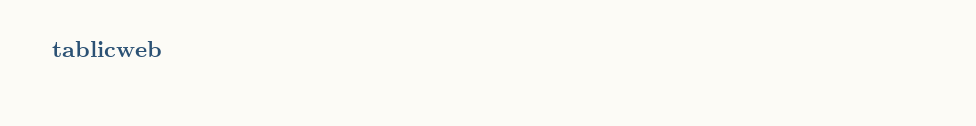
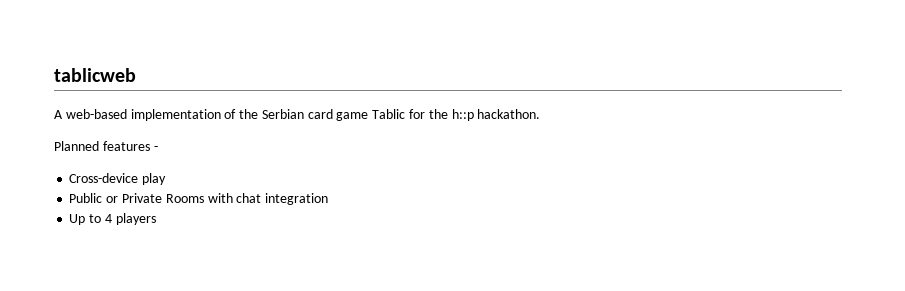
+ A web-based implementation of the Serbian card game Tablic for the h::p hackathon.
+ Planned features -
+ Cross-device play
+ Public or Private Rooms with chat integration
+ Up to 4 players

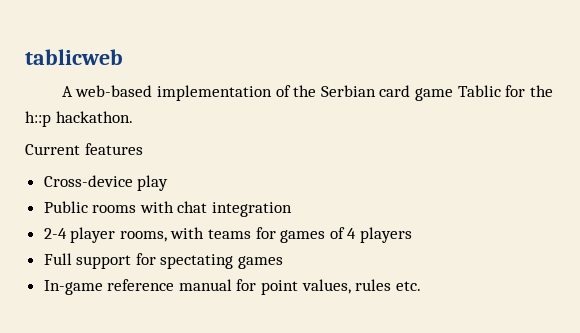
- Planned features -
+ Current features
- Public or Private Rooms with chat integration
+ Public rooms with chat integration
- Up to 4 players
+ 2-4 player rooms, with teams for games of 4 players
+ Full support for spectating games
+ In-game reference manual for point values, rules etc.

